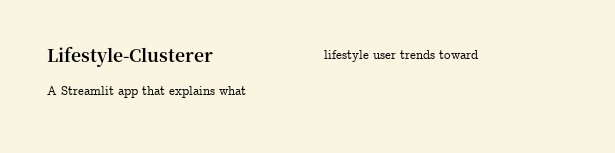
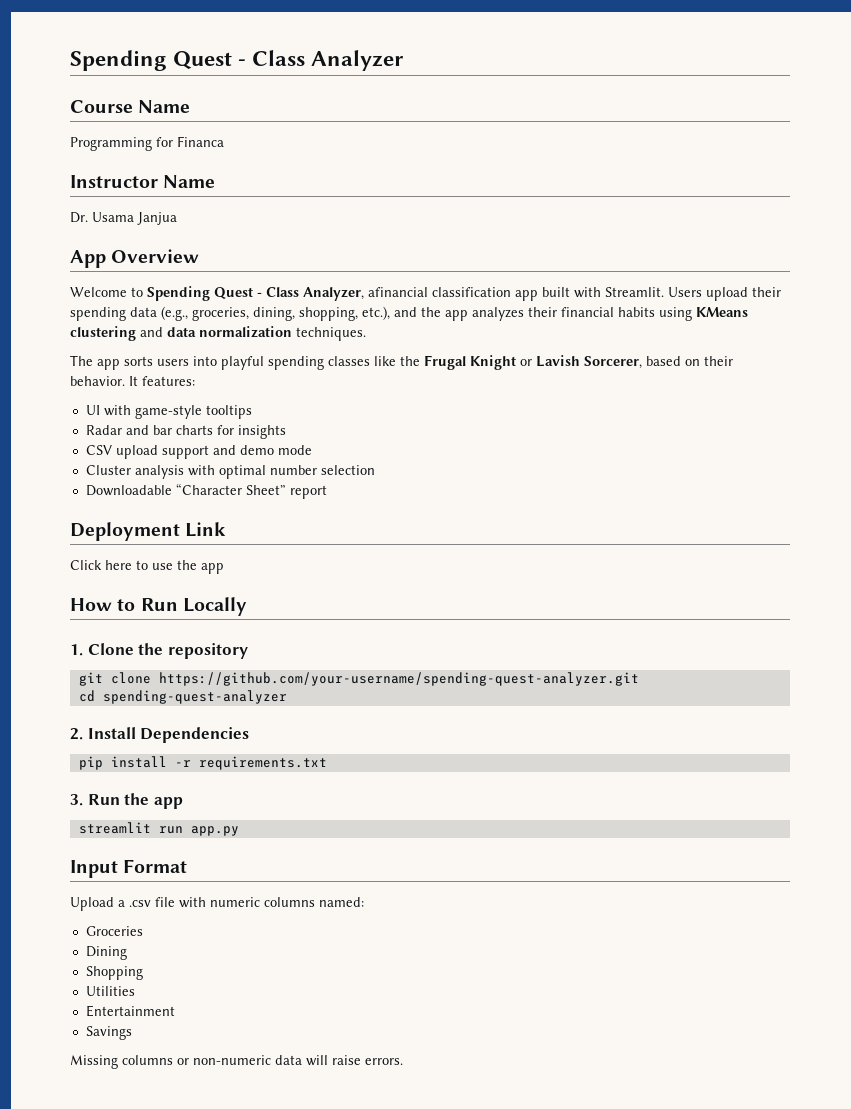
- Lifestyle-Clusterer
- A Streamlit app that explains what lifestyle user trends toward
+ Spending Quest - Class Analyzer
+ Course Name
+ Programming for Financa
+ Instructor Name
+ Dr. Usama Janjua
+ App Overview
+ Welcome to Spending Quest - Class Analyzer, afinancial classification app built with Streamlit. Users upload their spending data (e.g., groceries, dining, shopping, etc.), and the app analyzes their financial habits using KMeans clustering and data normalization techniques.
+ The app sorts users into playful spending classes like the Frugal Knight or Lavish Sorcerer, based on their behavior. It features:
+ UI with game-style tooltips
+ Radar and bar charts for insights
+ CSV upload support and demo mode
+ Cluster analysis with optimal number selection
+ Downloadable “Character Sheet” report
+ Deployment Link
+ Click here to use the app
+ How to Run Locally
+ 1. Clone the repository
+ git clone https://github.com/your-username/spending-quest-analyzer.git
+ cd spending-quest-analyzer
+ 2. Install Dependencies
+ pip install -r requirements.txt
+ 3. Run the app
+ streamlit run app.py
+ Input Format
+ Upload a .csv file with numeric columns named:
+ Groceries
+ Dining
+ Shopping
+ Utilities
+ Entertainment
+ Savings
+ Missing columns or non-numeric data will raise errors.

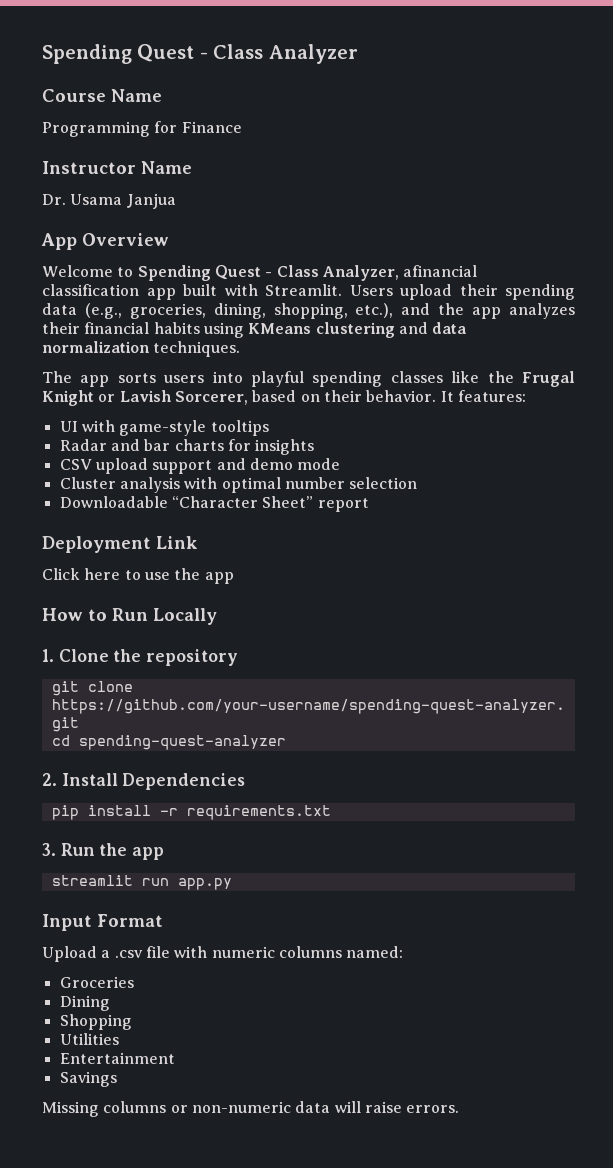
- Programming for Financa
+ Programming for Finance

